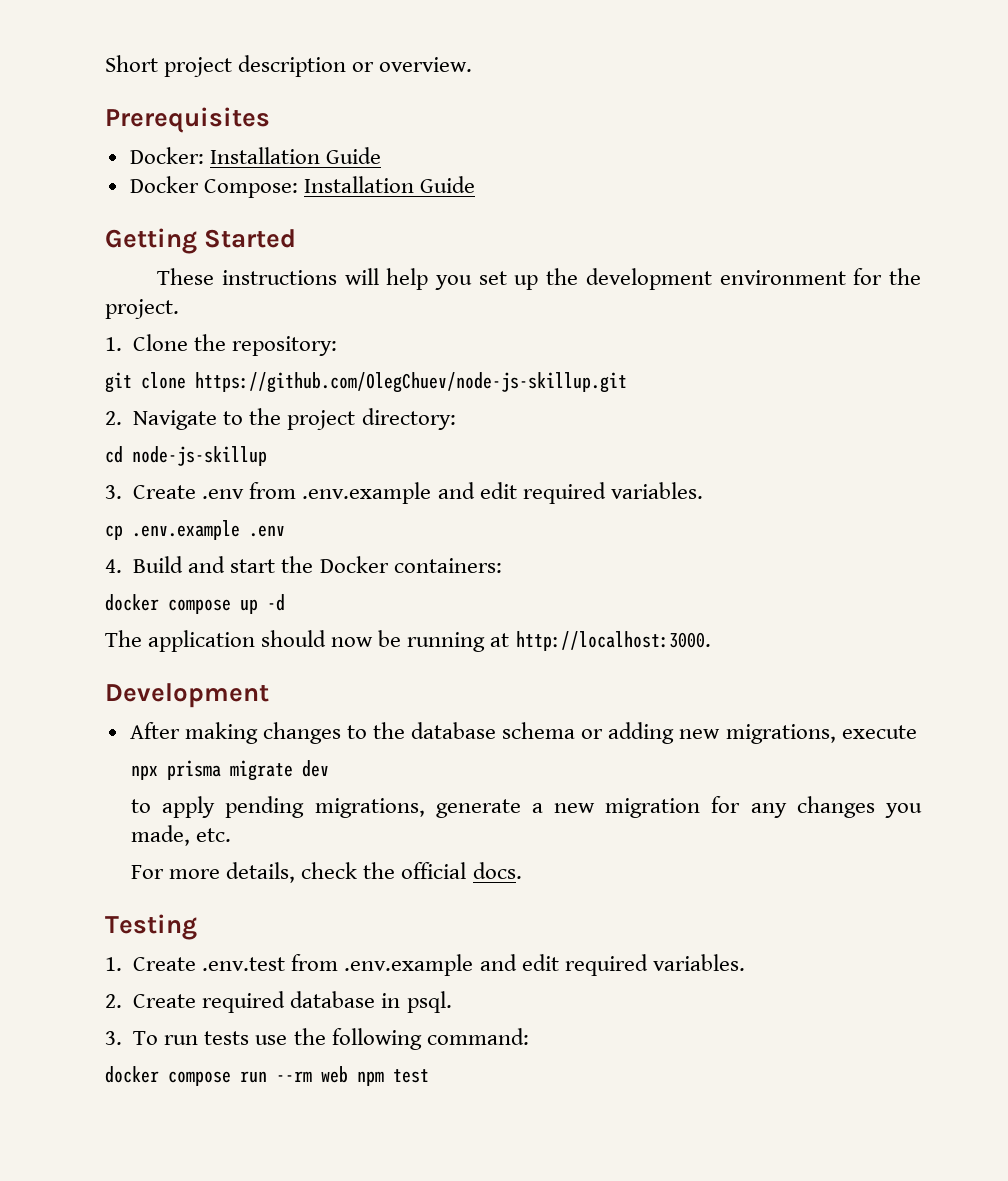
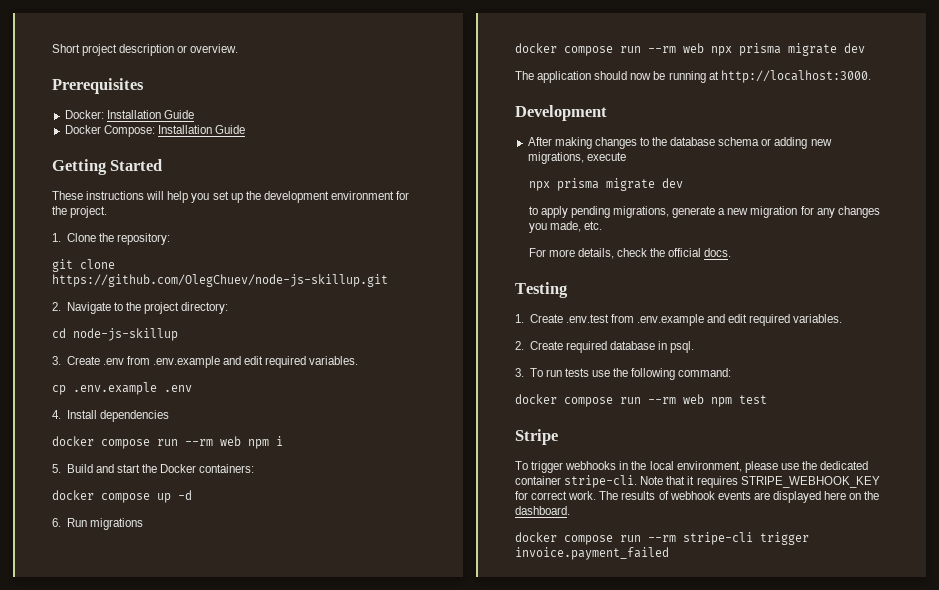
- 4. Build and start the Docker containers:
+ 4. Install dependencies
+ docker compose run --rm web npm i
+ 5. Build and start the Docker containers:
+ 6. Run migrations
+ docker compose run --rm web npx prisma migrate dev
+ Stripe
+ To trigger webhooks in the local environment, please use the dedicated container stripe-cli. Note that it requires STRIPE_WEBHOOK_KEY for correct work. The results of webhook events are displayed here on the dashboard.
+ docker compose run --rm stripe-cli trigger invoice.payment_failed

